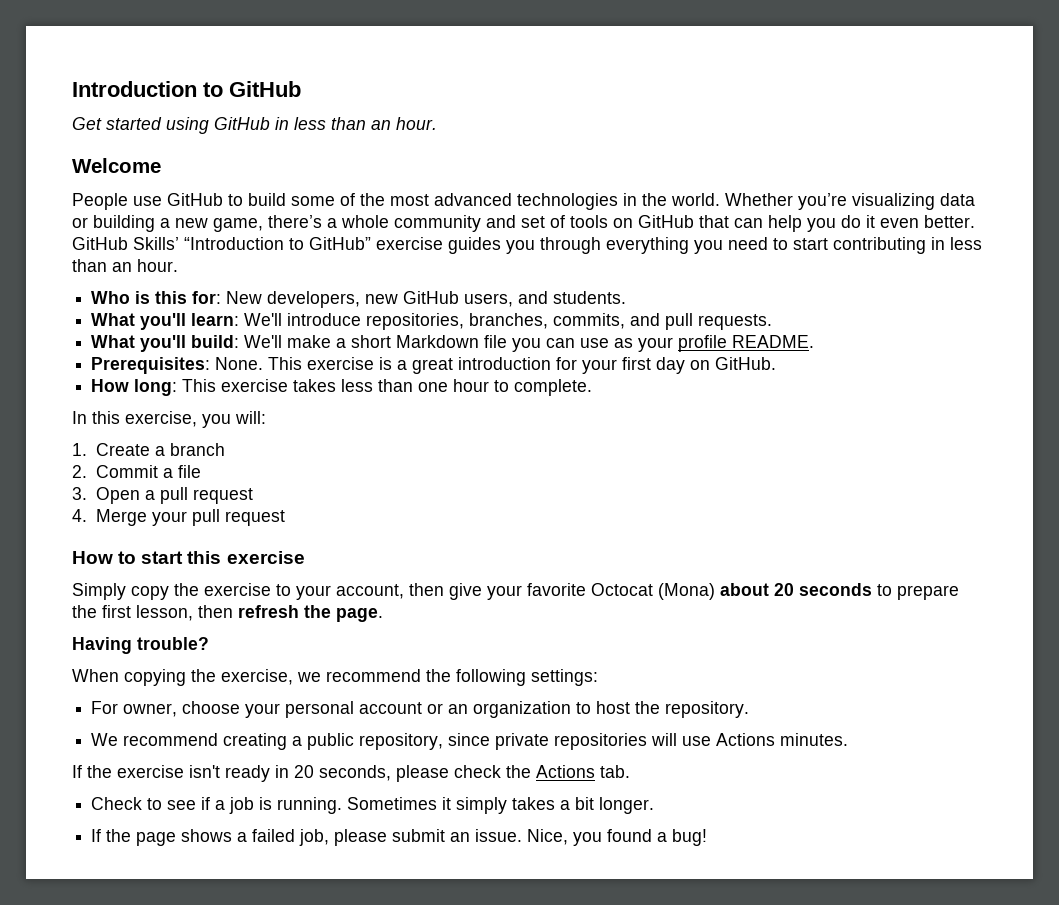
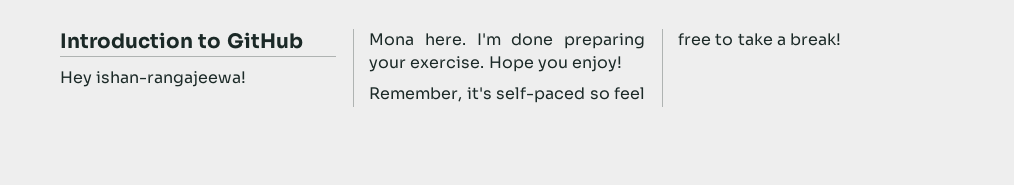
- Get started using GitHub in less than an hour.
- Welcome
- People use GitHub to build some of the most advanced technologies in the world. Whether you’re visualizing data or building a new game, there’s a whole community and set of tools on GitHub that can help you do it even better. GitHub Skills’ “Introduction to GitHub” exercise guides you through everything you need to start contributing in less than an hour.
- Who is this for: New developers, new GitHub users, and students.
- What you'll learn: We'll introduce repositories, branches, commits, and pull requests.
- What you'll build: We'll make a short Markdown file you can use as your profile README.
- Prerequisites: None. This exercise is a great introduction for your first day on GitHub.
- How long: This exercise takes less than one hour to complete.
- In this exercise, you will:
- 1. Create a branch
- 2. Commit a file
- 3. Open a pull request
- 4. Merge your pull request
- How to start this exercise
- Simply copy the exercise to your account, then give your favorite Octocat (Mona) about 20 seconds to prepare the first lesson, then refresh the page.
- Having trouble?
- When copying the exercise, we recommend the following settings:
- For owner, choose your personal account or an organization to host the repository.
- We recommend creating a public repository, since private repositories will use Actions minutes.
- If the exercise isn't ready in 20 seconds, please check the Actions tab.
- Check to see if a job is running. Sometimes it simply takes a bit longer.
- If the page shows a failed job, please submit an issue. Nice, you found a bug!
+ Hey ishan-rangajeewa!
+ Mona here. I'm done preparing your exercise. Hope you enjoy!
+ Remember, it's self-paced so feel free to take a break!

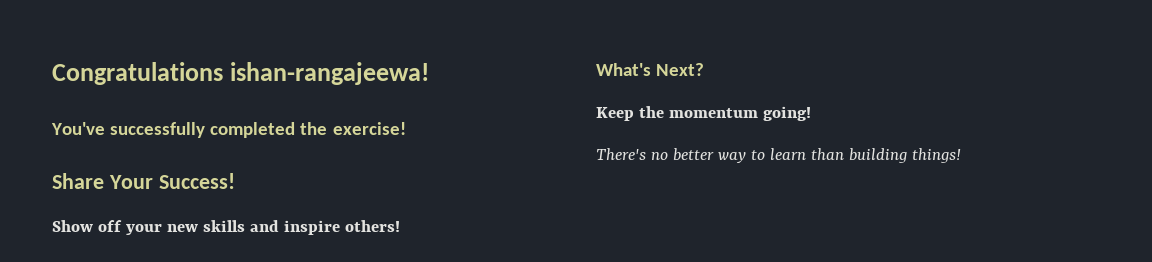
- Introduction to GitHub
- Hey ishan-rangajeewa!
- Mona here. I'm done preparing your exercise. Hope you enjoy!
- Remember, it's self-paced so feel free to take a break!
+ Congratulations ishan-rangajeewa!
+ You've successfully completed the exercise!
+ Share Your Success!
+ Show off your new skills and inspire others!
+ What's Next?
+ Keep the momentum going!
+ There's no better way to learn than building things!

